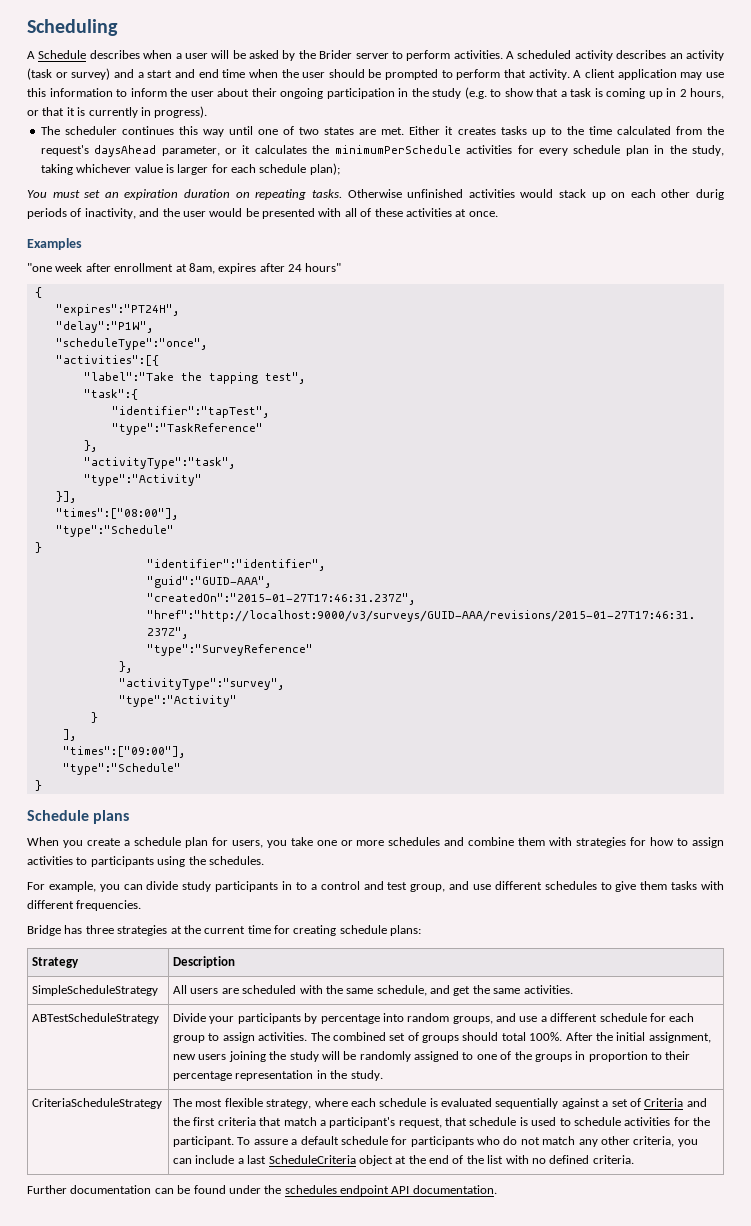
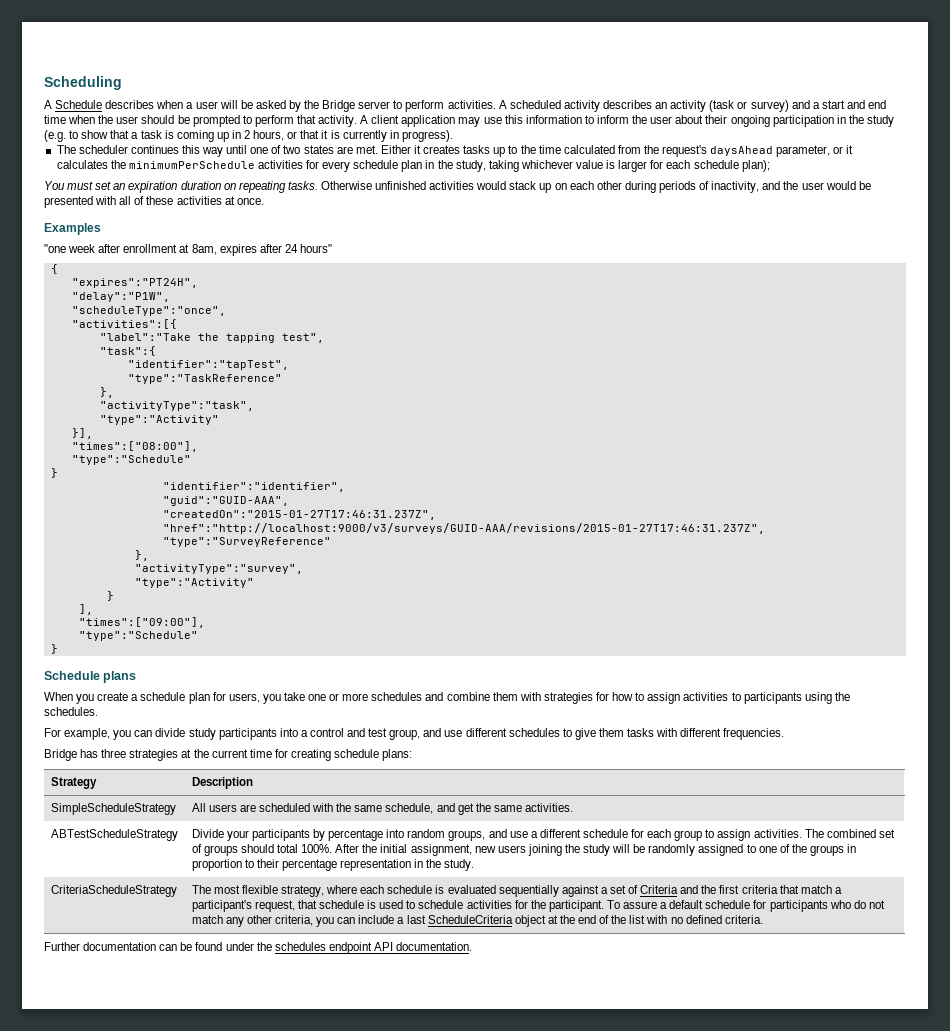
- A Schedule describes when a user will be asked by the Brider server to perform activities.
+ A Schedule describes when a user will be asked by the Bridge server to perform activities.
- Otherwise unfinished activities would stack up on each other durig periods of inactivity, and the user would be presented with all of these activities at once.
+ Otherwise unfinished activities would stack up on each other during periods of inactivity, and the user would be presented with all of these activities at once.
- For example, you can divide study participants in to a control and test group, and use different schedules to give them tasks with different frequencies.
+ For example, you can divide study participants into a control and test group, and use different schedules to give them tasks with different frequencies.

